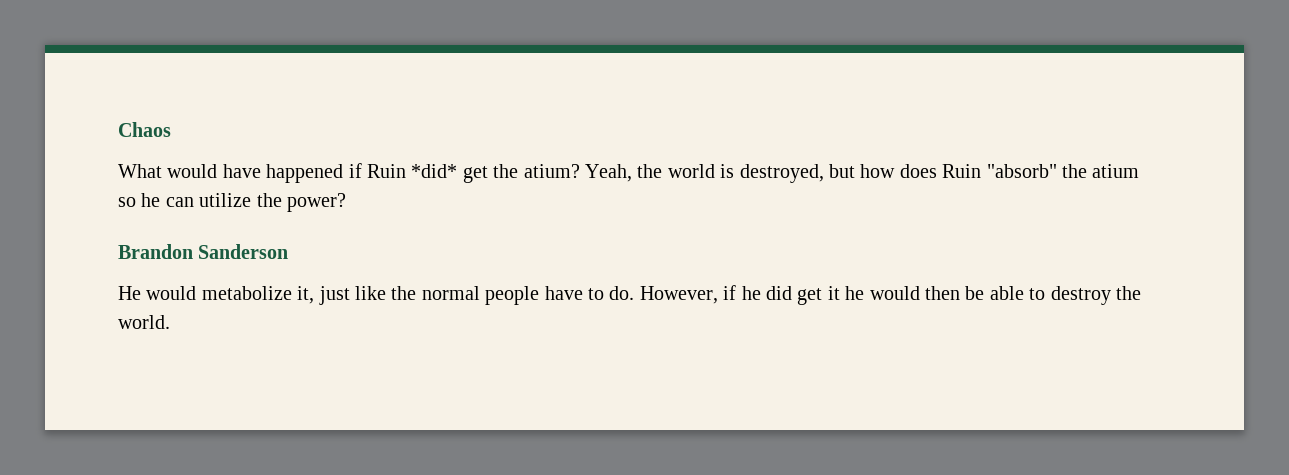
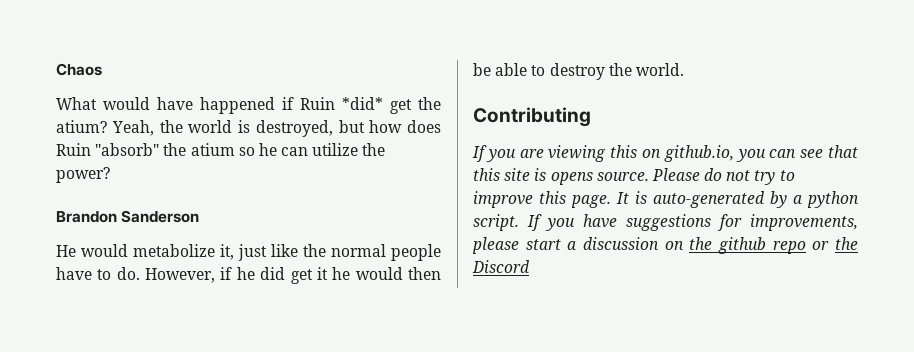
+ Contributing
+ If you are viewing this on github.io, you can see that this site is opens source. Please do not try to improve this page. It is auto-generated by a python script. If you have suggestions for improvements, please start a discussion on the github repo or the Discord

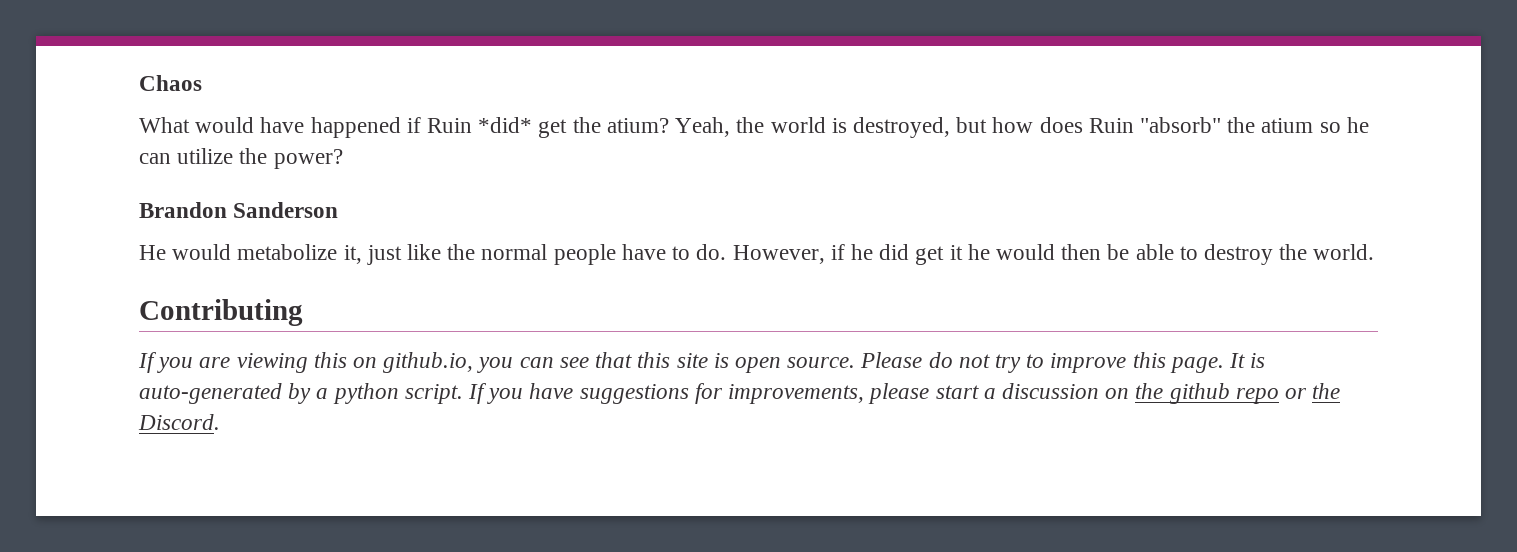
- If you are viewing this on github.io, you can see that this site is opens source.
+ If you are viewing this on github.io, you can see that this site is open source.
- If you have suggestions for improvements, please start a discussion on the github repo or the Discord
+ If you have suggestions for improvements, please start a discussion on the github repo or the Discord.

